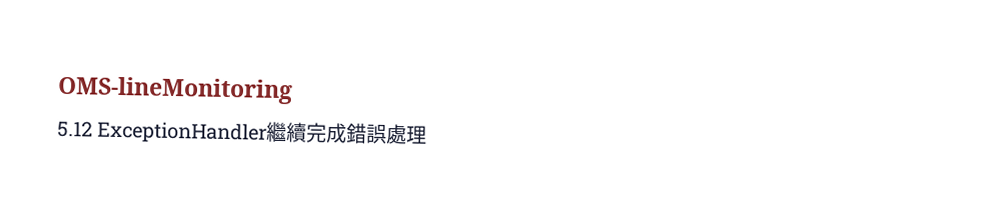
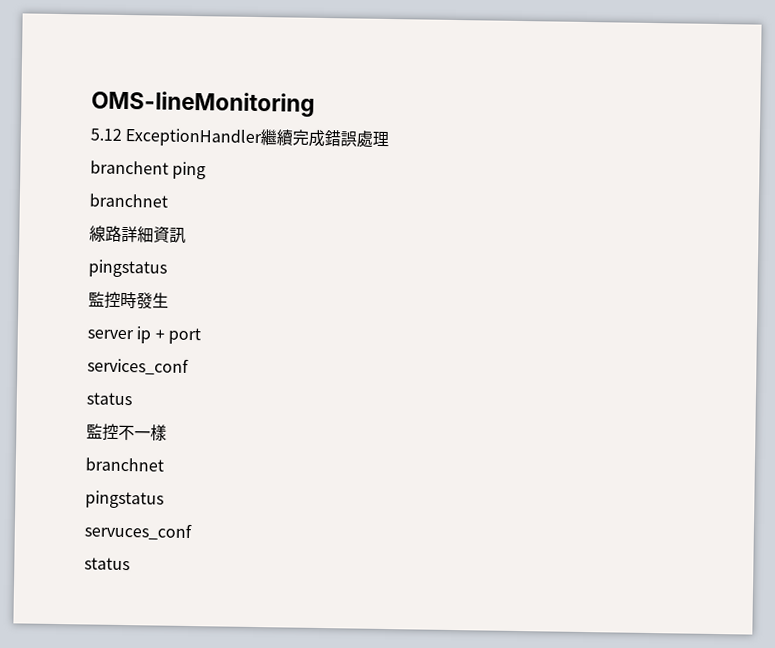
+ branchent ping
+ branchnet
+ 線路詳細資訊
+ pingstatus
+ 監控時發生
+ server ip + port
+ services_conf
+ status
+ 監控不一樣
+ branchnet
+ pingstatus
+ servuces_conf
+ status

